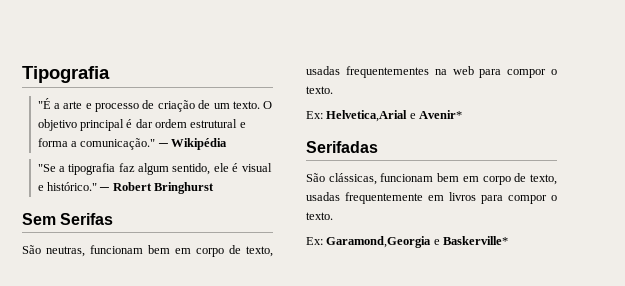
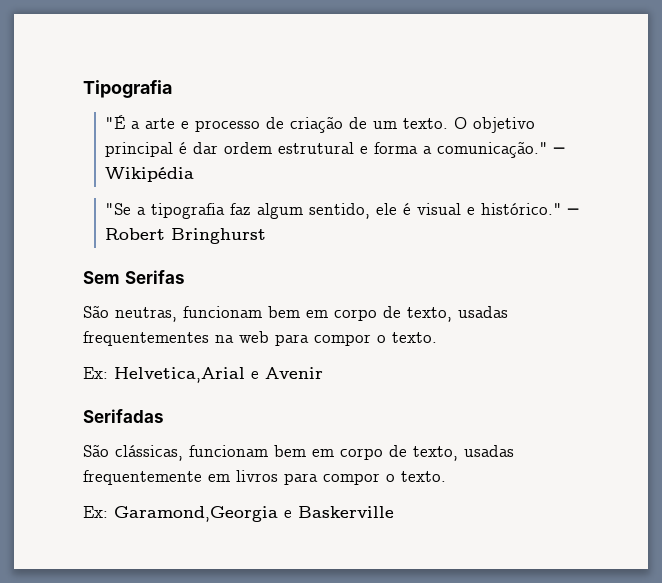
- Ex: Helvetica,Arial e Avenir*
+ Ex: Helvetica,Arial e Avenir
- Ex: Garamond,Georgia e Baskerville*
+ Ex: Garamond,Georgia e Baskerville

